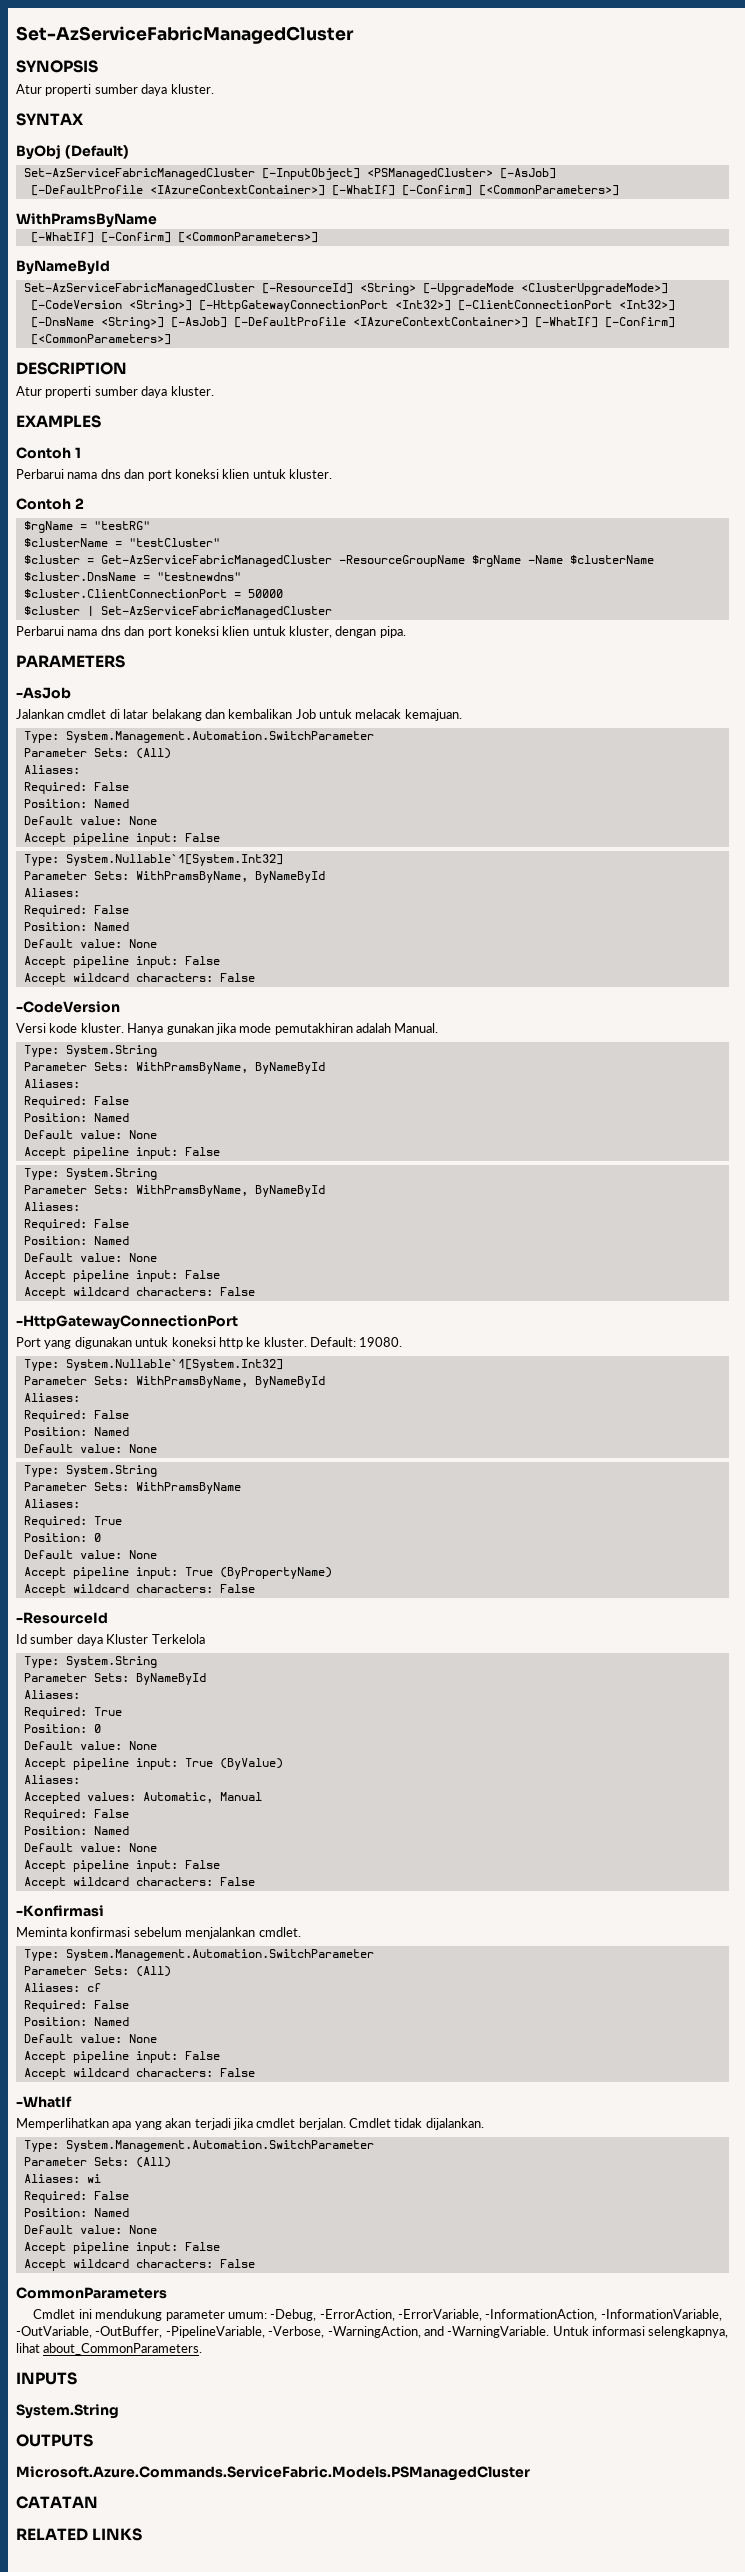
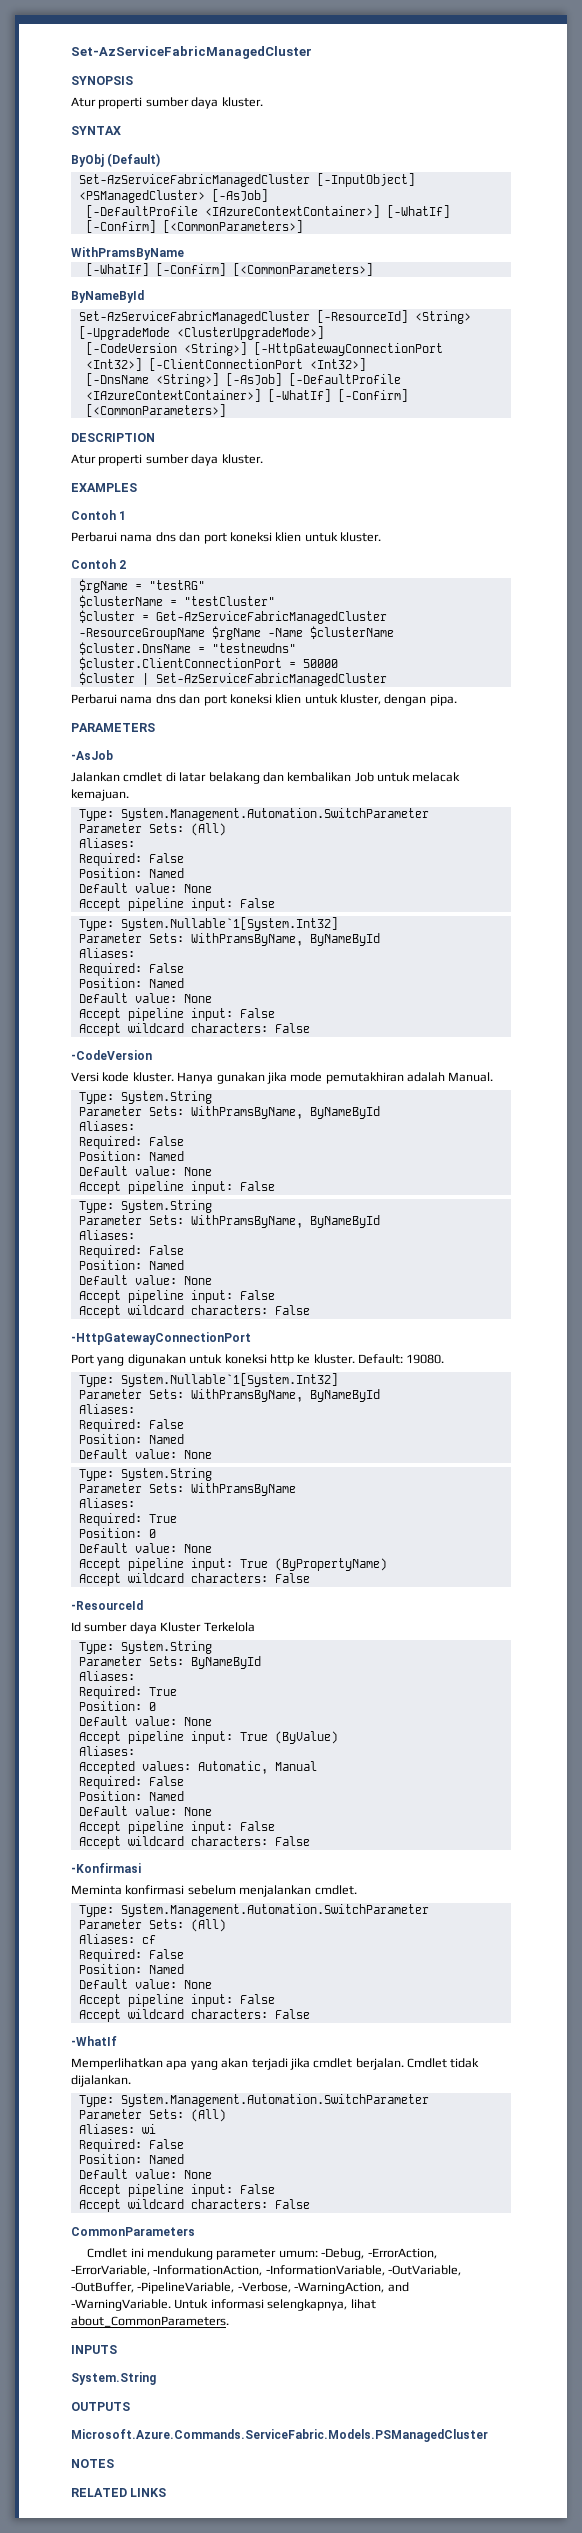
- CATATAN
+ NOTES

